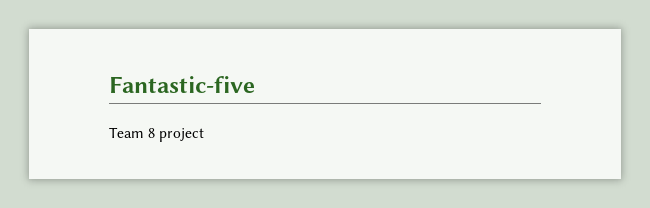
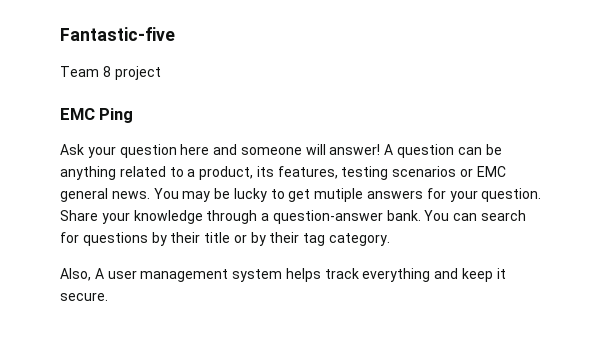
+ EMC Ping
+ Ask your question here and someone will answer! A question can be anything related to a product, its features, testing scenarios or EMC general news. You may be lucky to get mutiple answers for your question. Share your knowledge through a question-answer bank. You can search for questions by their title or by their tag category.
+ Also, A user management system helps track everything and keep it secure.

